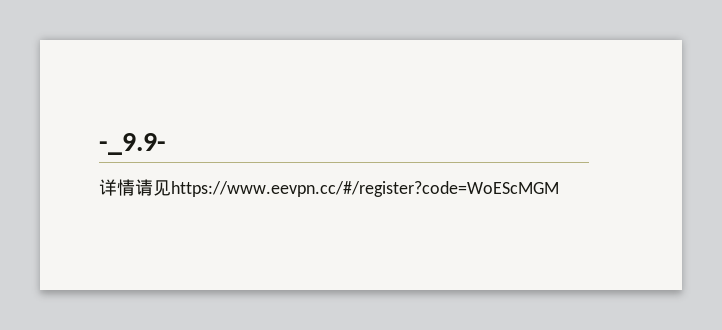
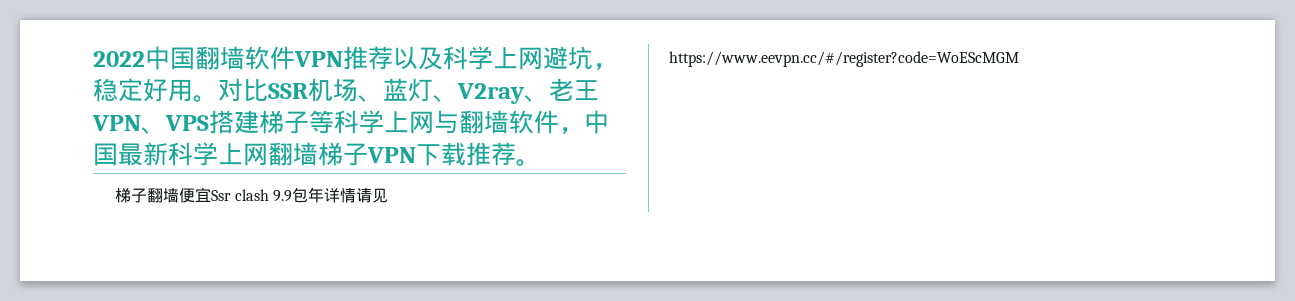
- -_9.9-
- 详情请见https://www.eevpn.cc/#/register?code=WoEScMGM
+ 2022中国翻墙软件VPN推荐以及科学上网避坑，稳定好用。对比SSR机场、蓝灯、V2ray、老王VPN、VPS搭建梯子等科学上网与翻墙软件，中国最新科学上网翻墙梯子VPN下载推荐。
+ 梯子翻墙便宜Ssr clash 9.9包年详情请见https://www.eevpn.cc/#/register?code=WoEScMGM

